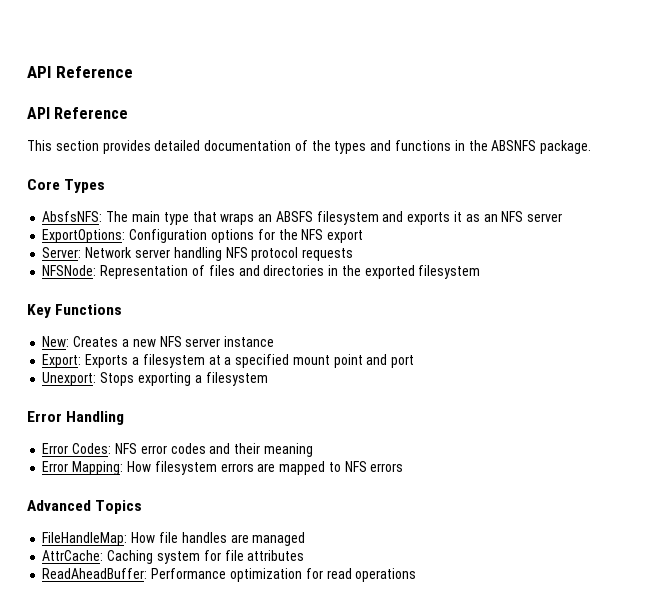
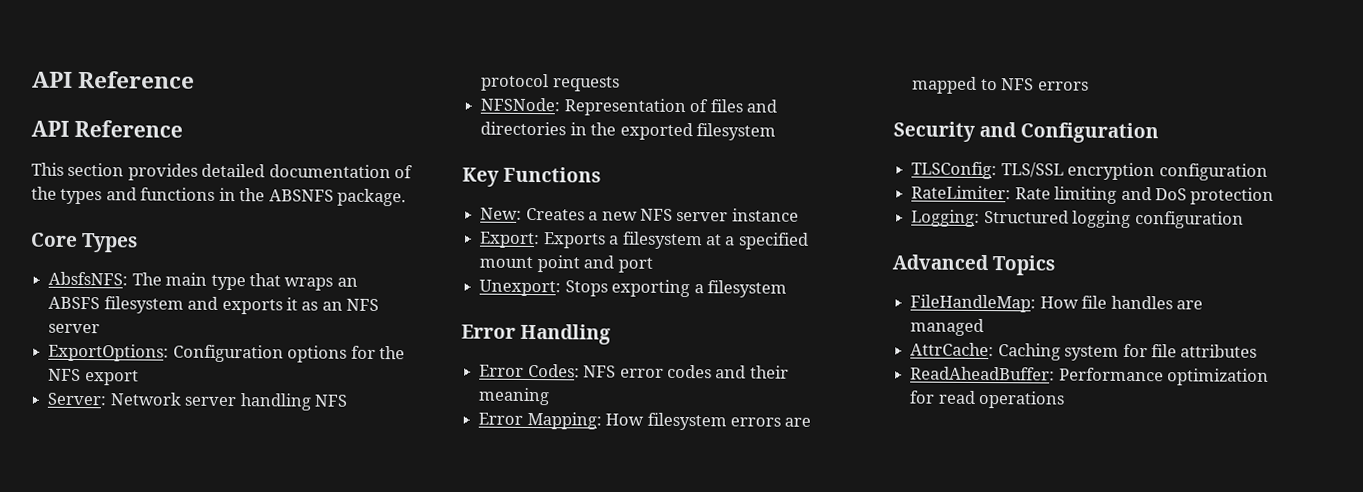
+ Security and Configuration
+ TLSConfig: TLS/SSL encryption configuration
+ RateLimiter: Rate limiting and DoS protection
+ Logging: Structured logging configuration

